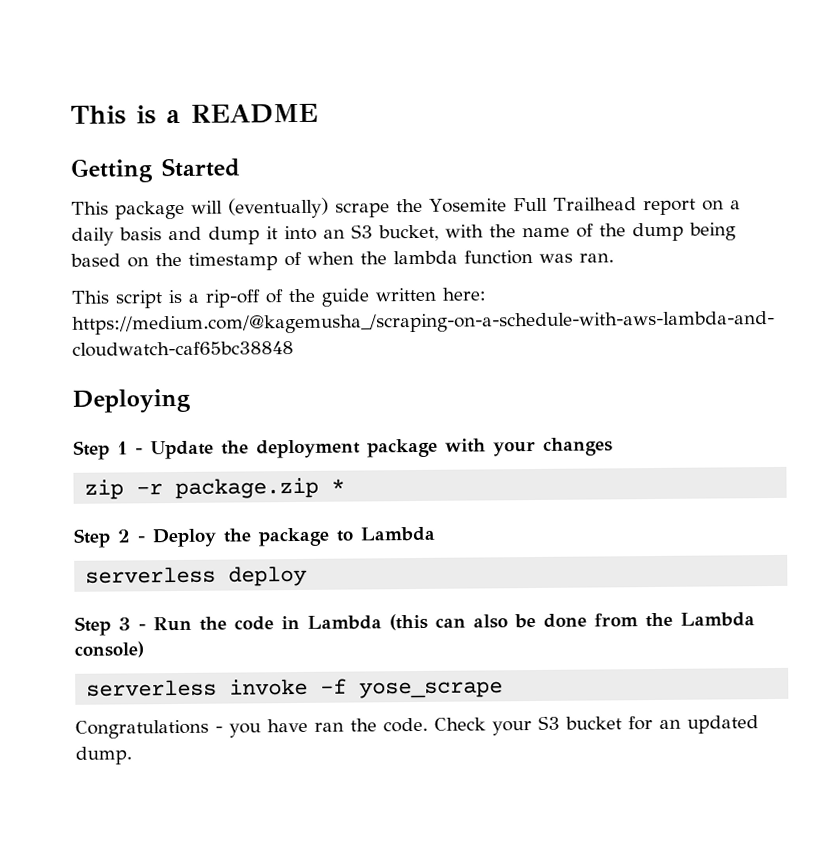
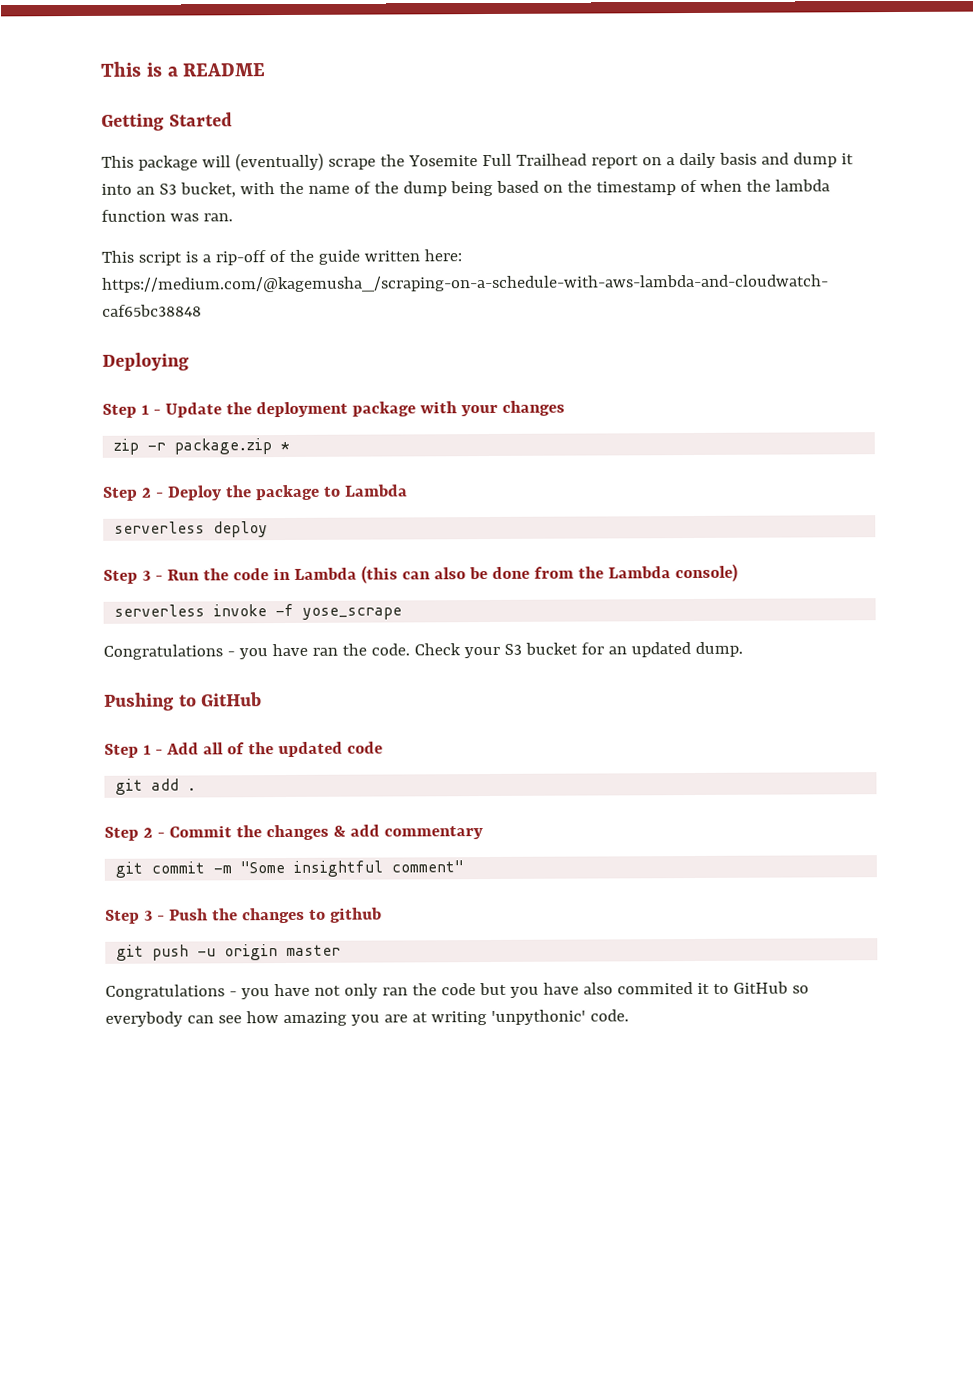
+ Pushing to GitHub
+ Step 1 - Add all of the updated code
+ git add .
+ Step 2 - Commit the changes & add commentary
+ git commit -m "Some insightful comment"
+ Step 3 - Push the changes to github
+ git push -u origin master
+ Congratulations - you have not only ran the code but you have also commited it to GitHub so everybody can see how amazing you are at writing 'unpythonic' code.

